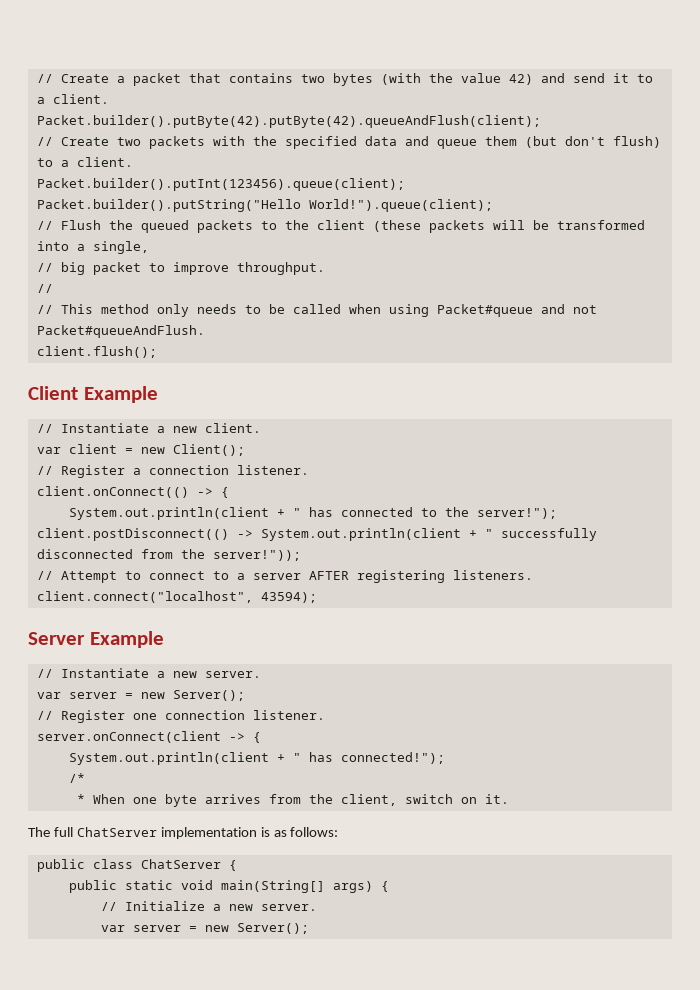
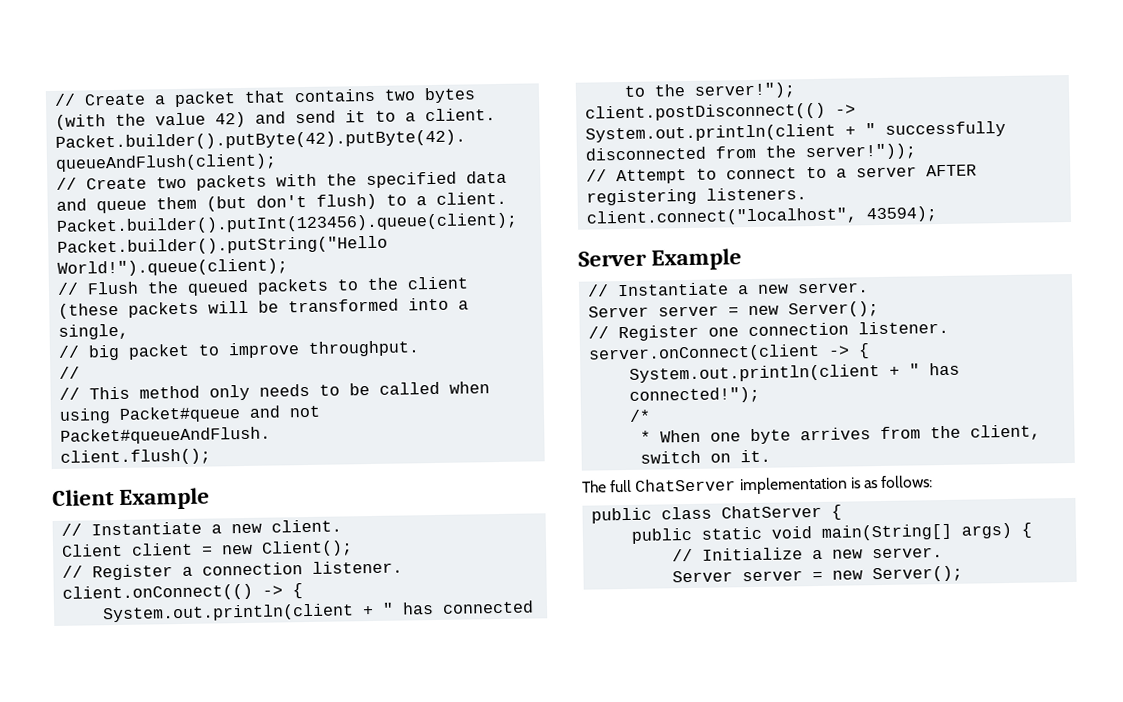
- var client = new Client();
+ Client client = new Client();
  // Instantiate a new server.
- var server = new Server();
+ Server server = new Server();
  // Initialize a new server.
- var server = new Server();
+ Server server = new Server();

